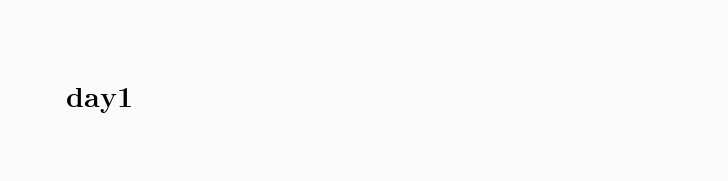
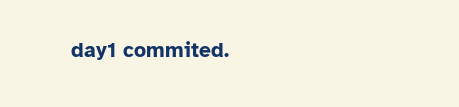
- day1
+ day1 commited.

